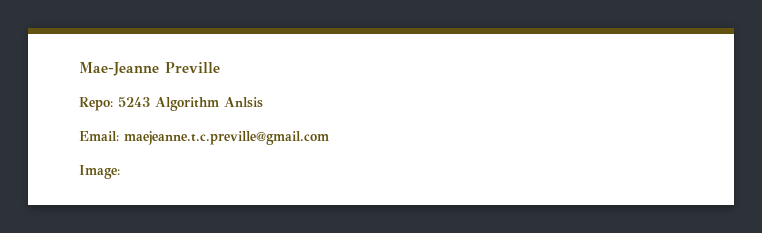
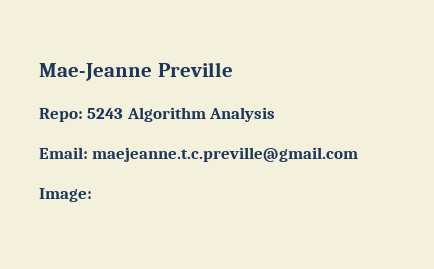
- Repo: 5243 Algorithm Anlsis
+ Repo: 5243 Algorithm Analysis

